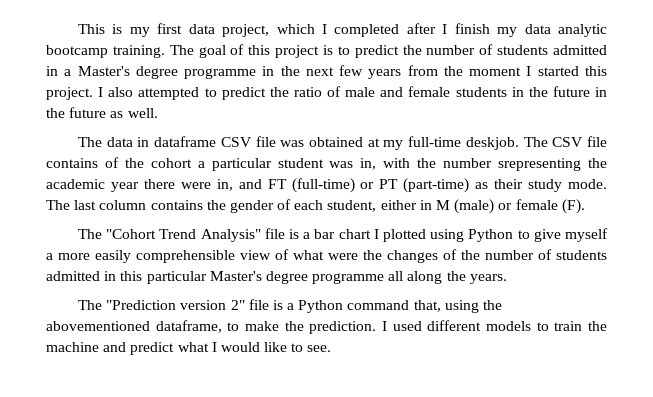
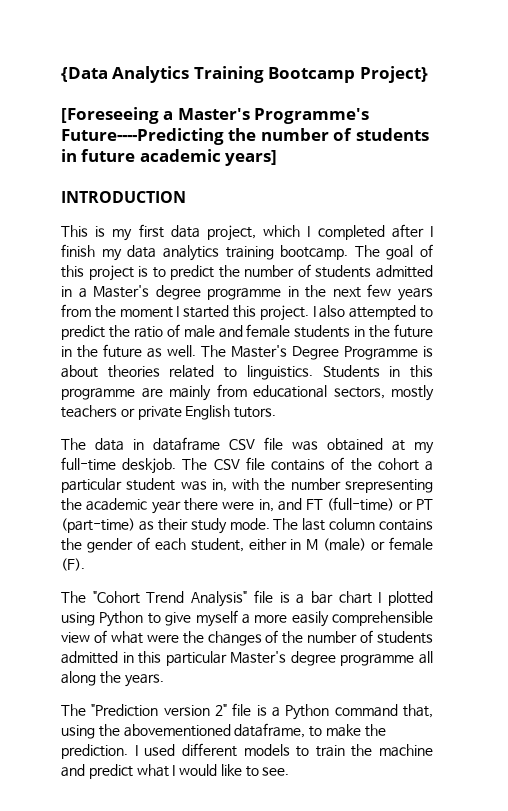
+ {Data Analytics Training Bootcamp Project}
+ [Foreseeing a Master's Programme's Future----Predicting the number of students in future academic years]
+ INTRODUCTION
- This is my first data project, which I completed after I finish my data analytic bootcamp training.
+ This is my first data project, which I completed after I finish my data analytics training bootcamp.
+ The Master's Degree Programme is about theories related to linguistics. Students in this programme are mainly from educational sectors, mostly teachers or private English tutors.

